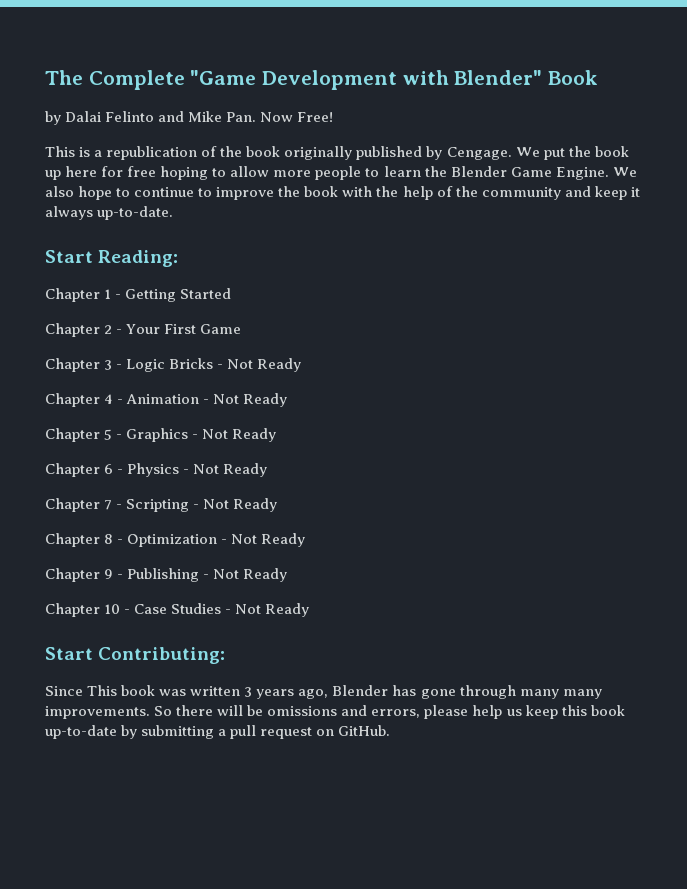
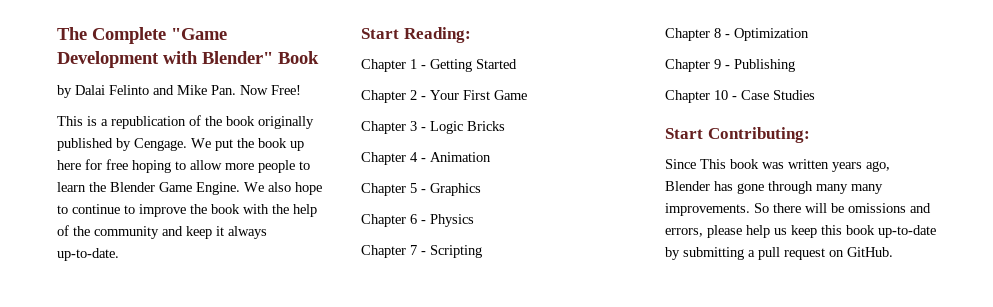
- Chapter 3 - Logic Bricks - Not Ready
+ Chapter 3 - Logic Bricks
- Chapter 4 - Animation - Not Ready
+ Chapter 4 - Animation
- Chapter 5 - Graphics - Not Ready
+ Chapter 5 - Graphics
- Chapter 6 - Physics - Not Ready
+ Chapter 6 - Physics
- Chapter 7 - Scripting - Not Ready
+ Chapter 7 - Scripting
- Chapter 8 - Optimization - Not Ready
+ Chapter 8 - Optimization
- Chapter 9 - Publishing - Not Ready
+ Chapter 9 - Publishing
- Chapter 10 - Case Studies - Not Ready
+ Chapter 10 - Case Studies
- Since This book was written 3 years ago, Blender has gone through many many improvements.
+ Since This book was written years ago, Blender has gone through many many improvements.

